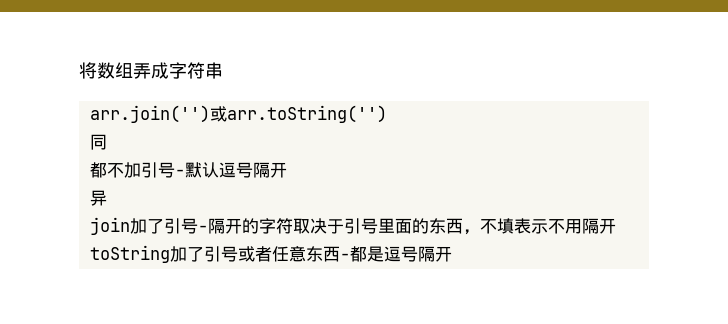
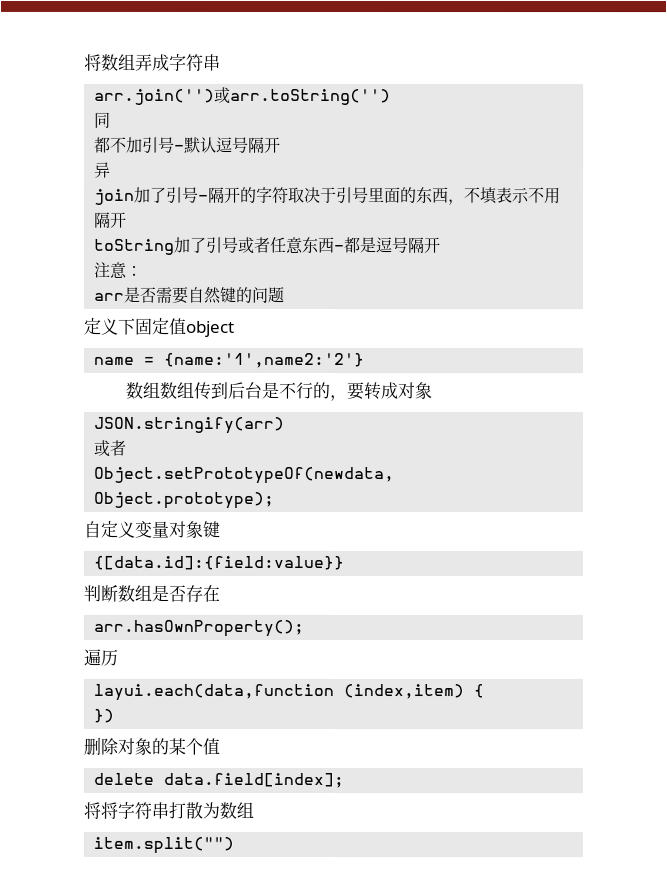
+ 注意：
+ arr是否需要自然键的问题
+ 定义下固定值object
+ name = {name:'1',name2:'2'}
+ 数组数组传到后台是不行的，要转成对象
+ JSON.stringify(arr)
+ 或者
+ Object.setPrototypeOf(newdata, Object.prototype);
+ 自定义变量对象键
+ {[data.id]:{field:value}}
+ 判断数组是否存在
+ arr.hasOwnProperty();
+ 遍历
+ layui.each(data,function (index,item) {
+ })
+ 删除对象的某个值
+ delete data.field[index];
+ 将将字符串打散为数组
+ item.split("")

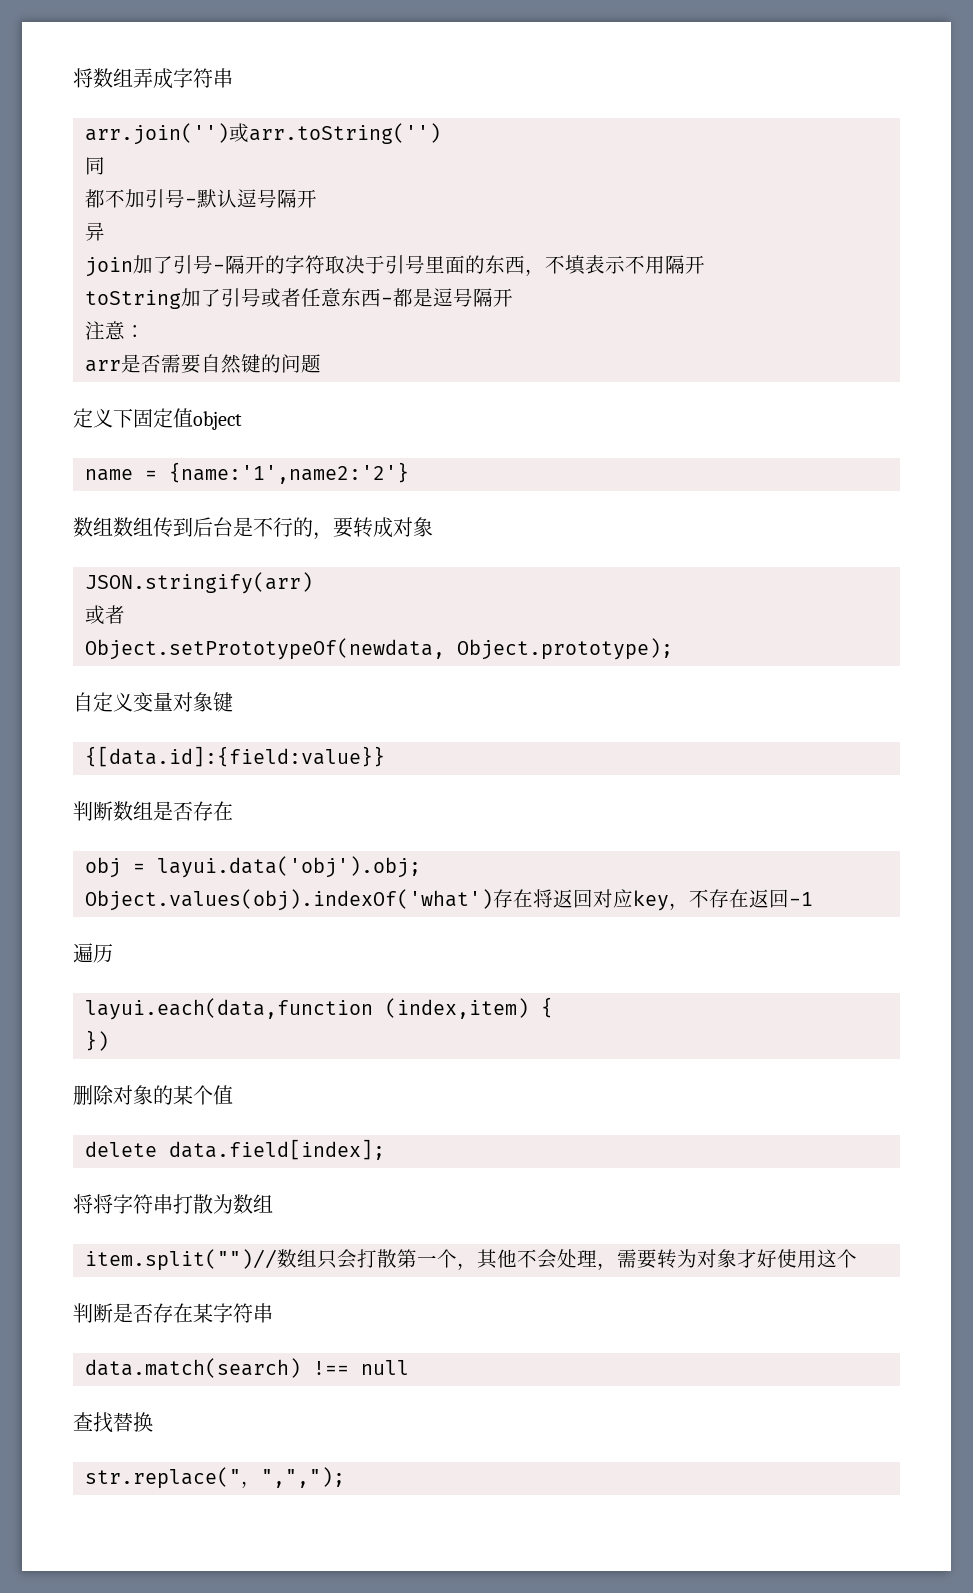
- arr.hasOwnProperty();
+ obj = layui.data('obj').obj;
+ Object.values(obj).indexOf('what')存在将返回对应key，不存在返回-1
- item.split("")
+ item.split("")//数组只会打散第一个，其他不会处理，需要转为对象才好使用这个
+ 判断是否存在某字符串
+ data.match(search) !== null
+ 查找替换
+ str.replace("，",",");

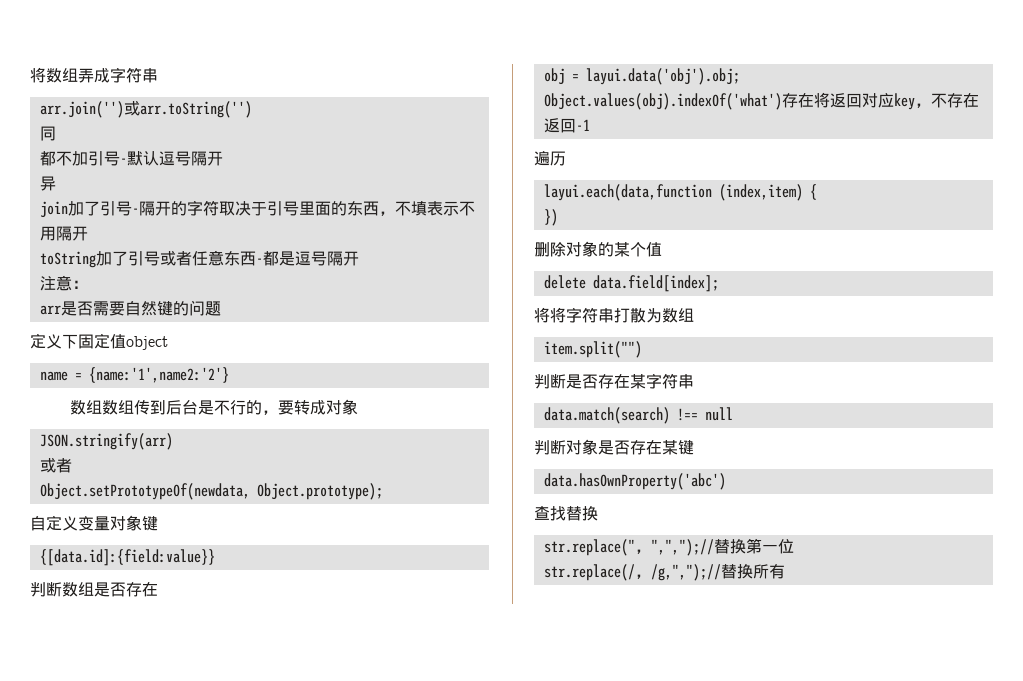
- item.split("")//数组只会打散第一个，其他不会处理，需要转为对象才好使用这个
+ item.split("")
+ 判断对象是否存在某键
+ data.hasOwnProperty('abc')
  查找替换
- str.replace("，",",");
+ str.replace("，",",");//替换第一位
+ str.replace(/，/g,",");//替换所有

